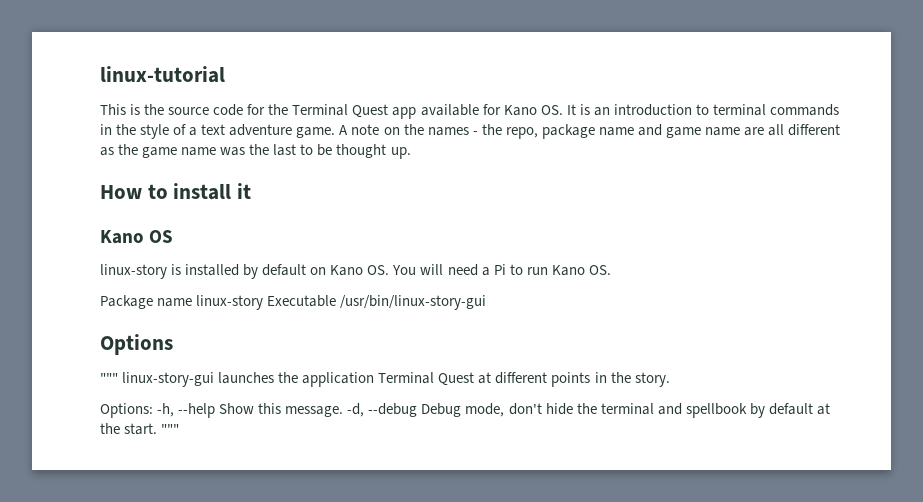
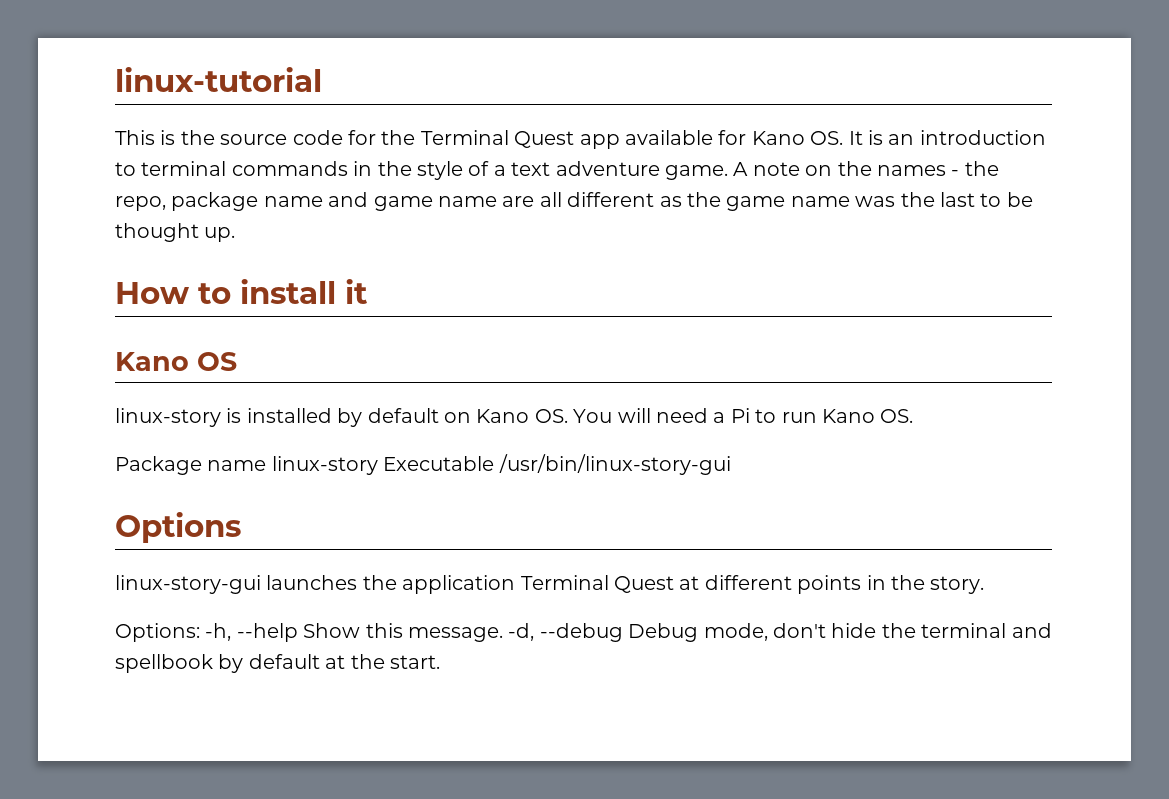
- """ linux-story-gui launches the application Terminal Quest at different points in the story.
+ linux-story-gui launches the application Terminal Quest at different points in the story.
- -d, --debug Debug mode, don't hide the terminal and spellbook by default at the start. """
+ -d, --debug Debug mode, don't hide the terminal and spellbook by default at the start.

